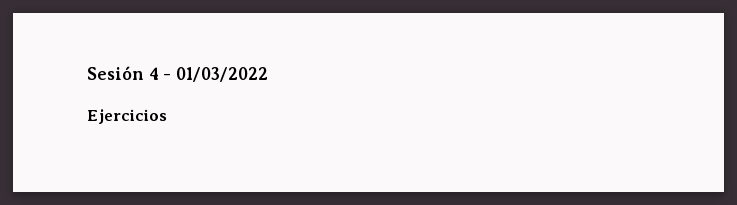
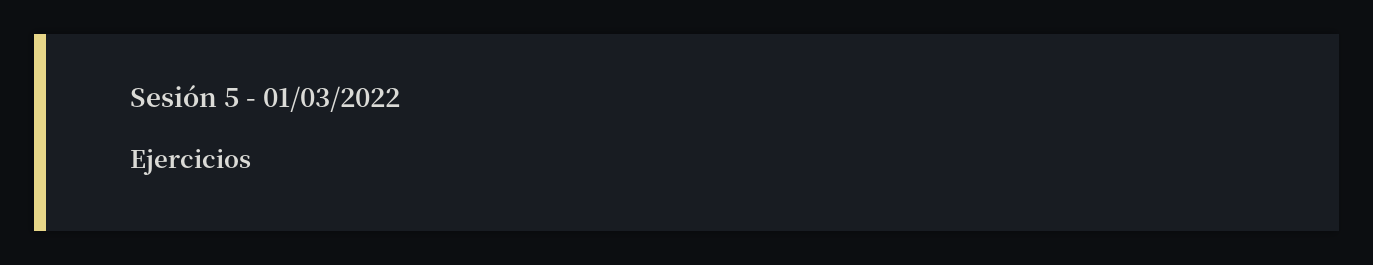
- Sesión 4 - 01/03/2022
+ Sesión 5 - 01/03/2022

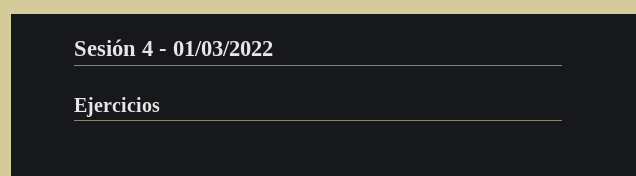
- Sesión 5 - 01/03/2022
+ Sesión 4 - 01/03/2022

